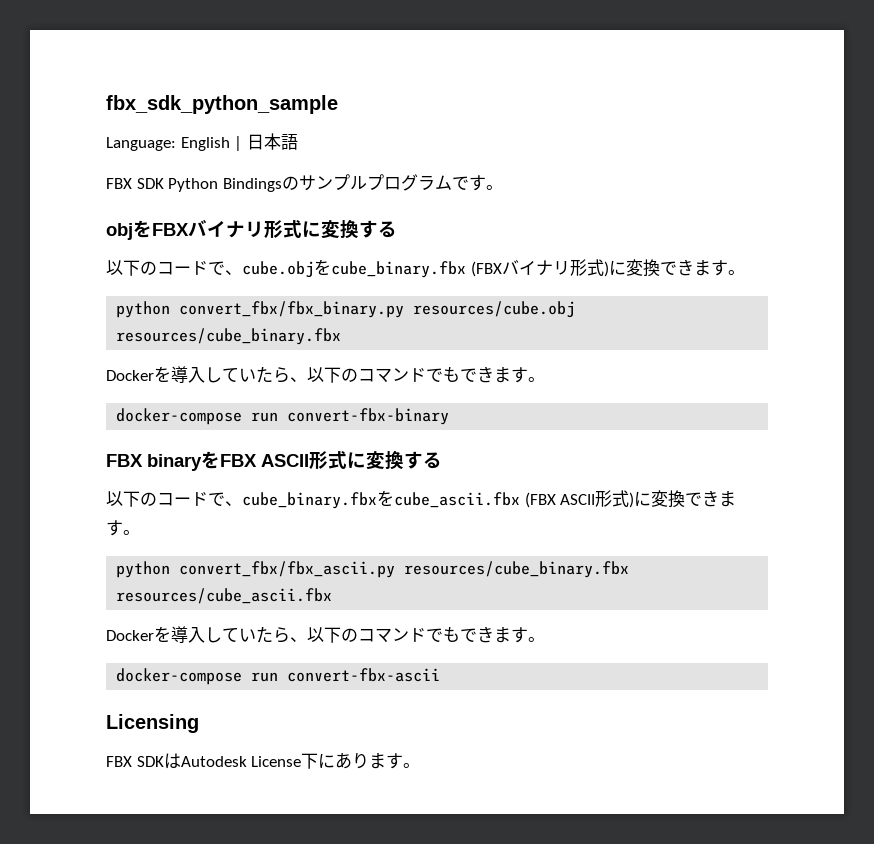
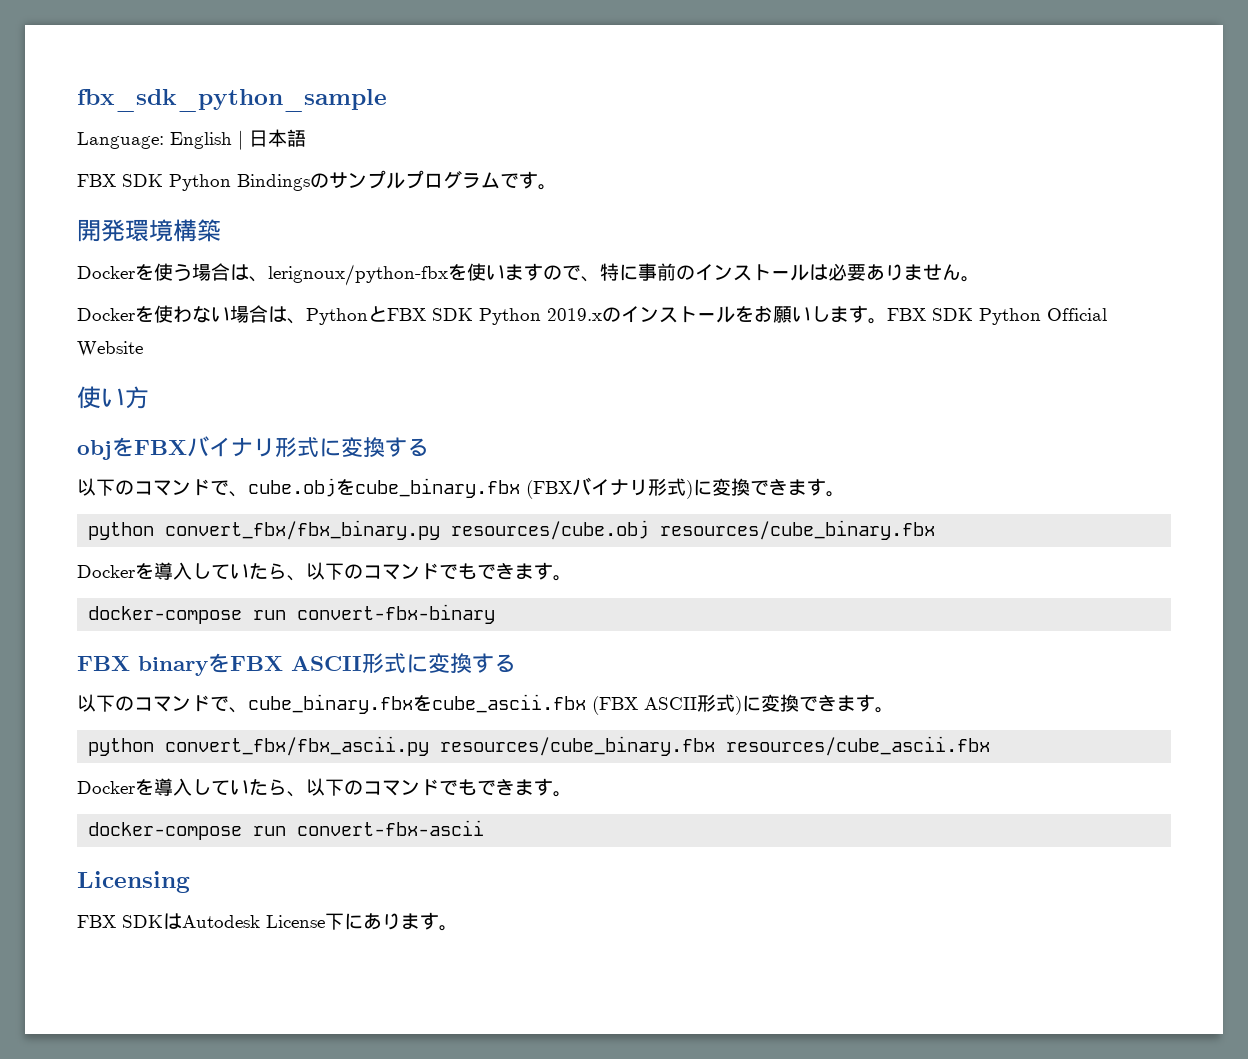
+ 開発環境構築
+ Dockerを使う場合は、lerignoux/python-fbxを使いますので、特に事前のインストールは必要ありません。
+ Dockerを使わない場合は、PythonとFBX SDK Python 2019.xのインストールをお願いします。FBX SDK Python Official Website
+ 使い方
- 以下のコードで、cube.objをcube_binary.fbx (FBXバイナリ形式)に変換できます。
+ 以下のコマンドで、cube.objをcube_binary.fbx (FBXバイナリ形式)に変換できます。
- 以下のコードで、cube_binary.fbxをcube_ascii.fbx (FBX ASCII形式)に変換できます。
+ 以下のコマンドで、cube_binary.fbxをcube_ascii.fbx (FBX ASCII形式)に変換できます。

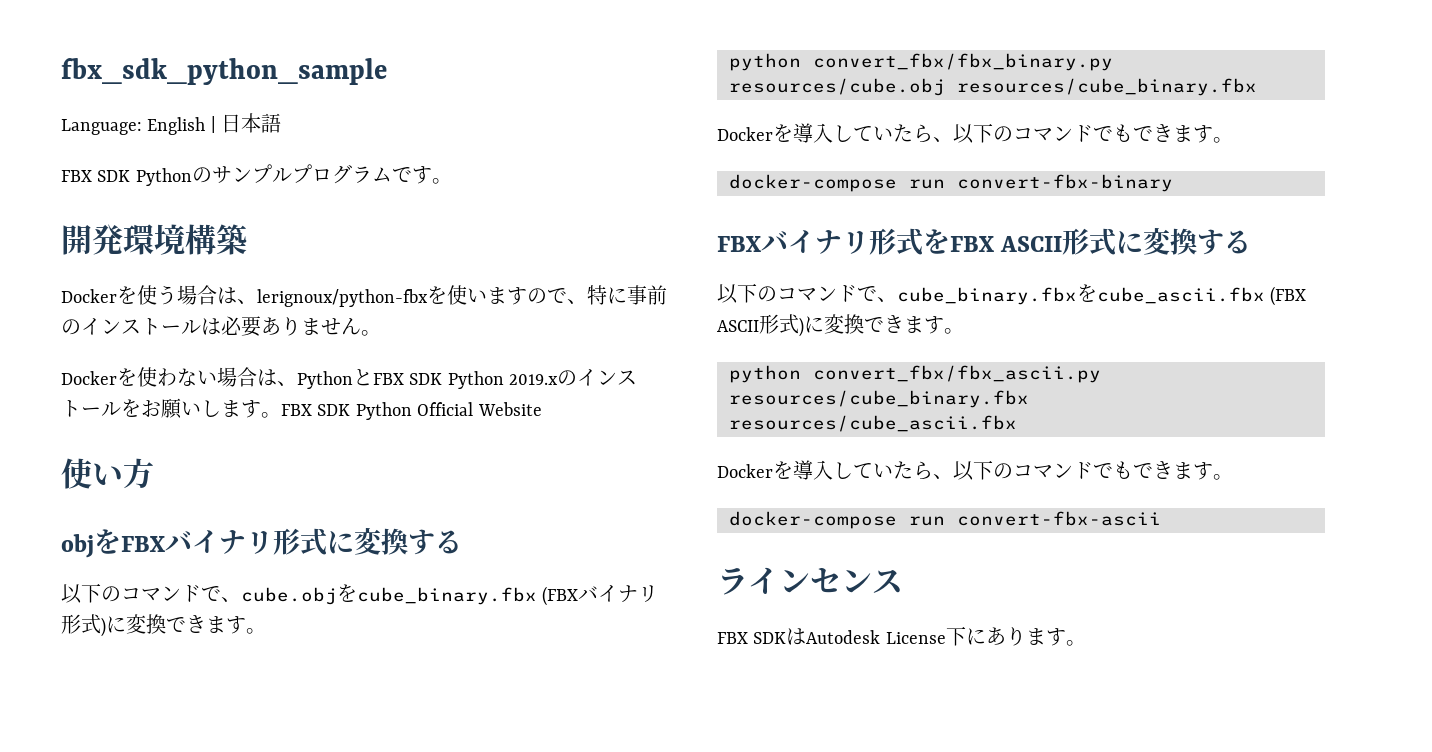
- FBX SDK Python Bindingsのサンプルプログラムです。
+ FBX SDK Pythonのサンプルプログラムです。
- FBX binaryをFBX ASCII形式に変換する
+ FBXバイナリ形式をFBX ASCII形式に変換する
- Licensing
+ ラインセンス

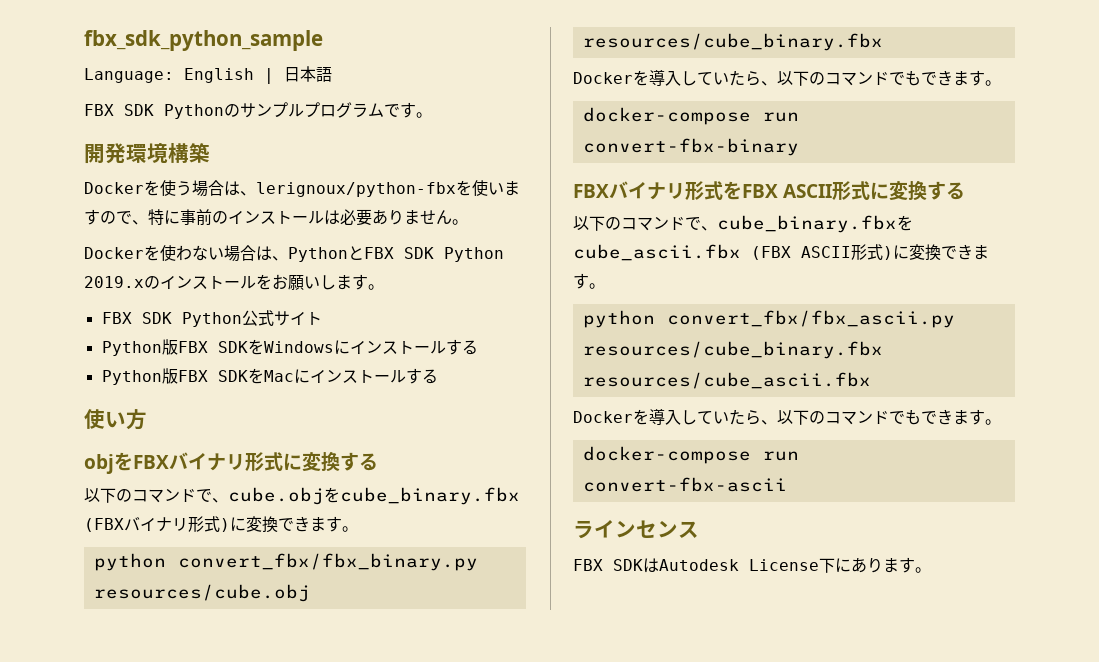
- Dockerを使わない場合は、PythonとFBX SDK Python 2019.xのインストールをお願いします。FBX SDK Python Official Website
+ Dockerを使わない場合は、PythonとFBX SDK Python 2019.xのインストールをお願いします。
+ FBX SDK Python公式サイト
+ Python版FBX SDKをWindowsにインストールする
+ Python版FBX SDKをMacにインストールする

